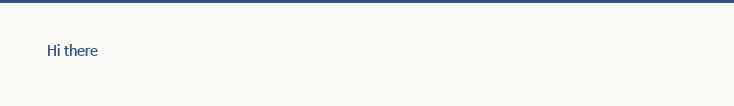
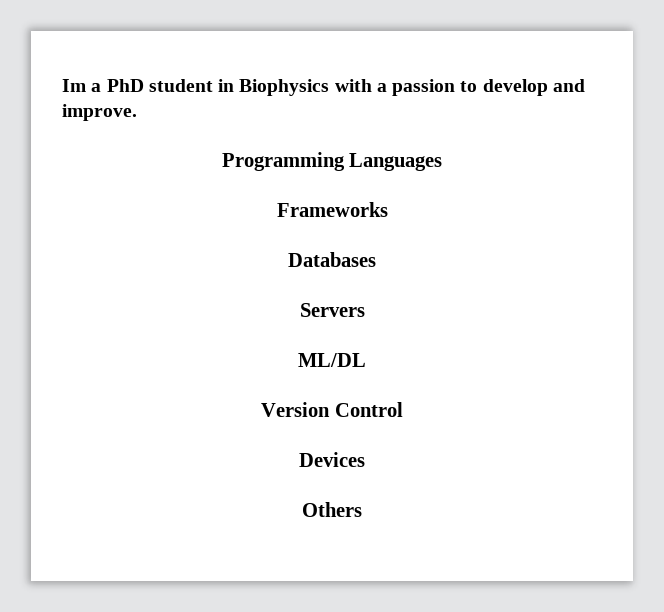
- Hi there
+ Im a PhD student in Biophysics with a passion to develop and improve.
+ Programming Languages
+ Frameworks
+ Databases
+ Servers
+ ML/DL
+ Version Control
+ Devices
+ Others

